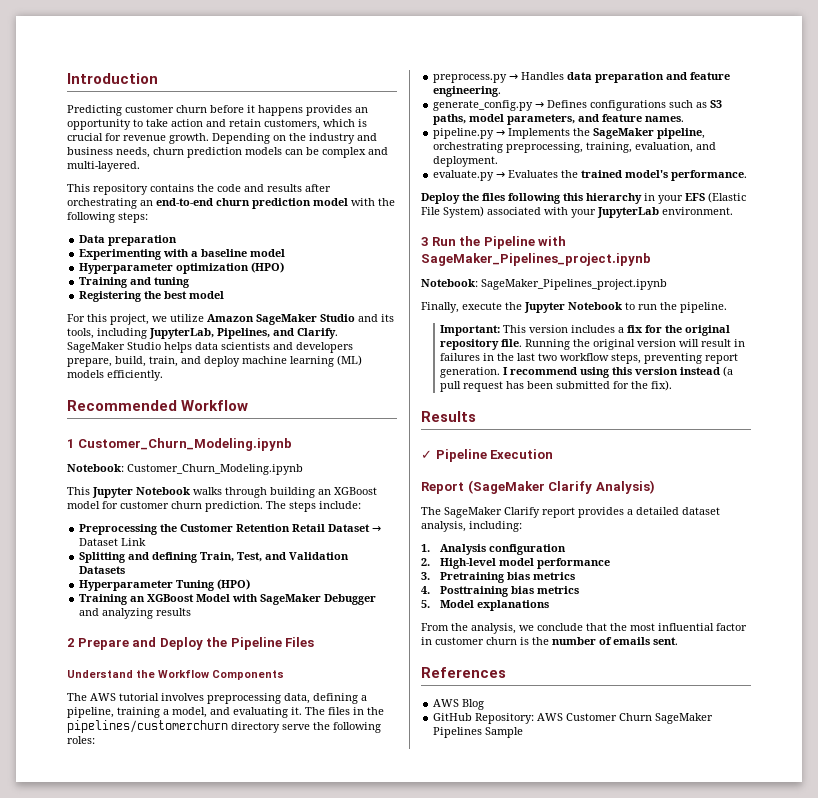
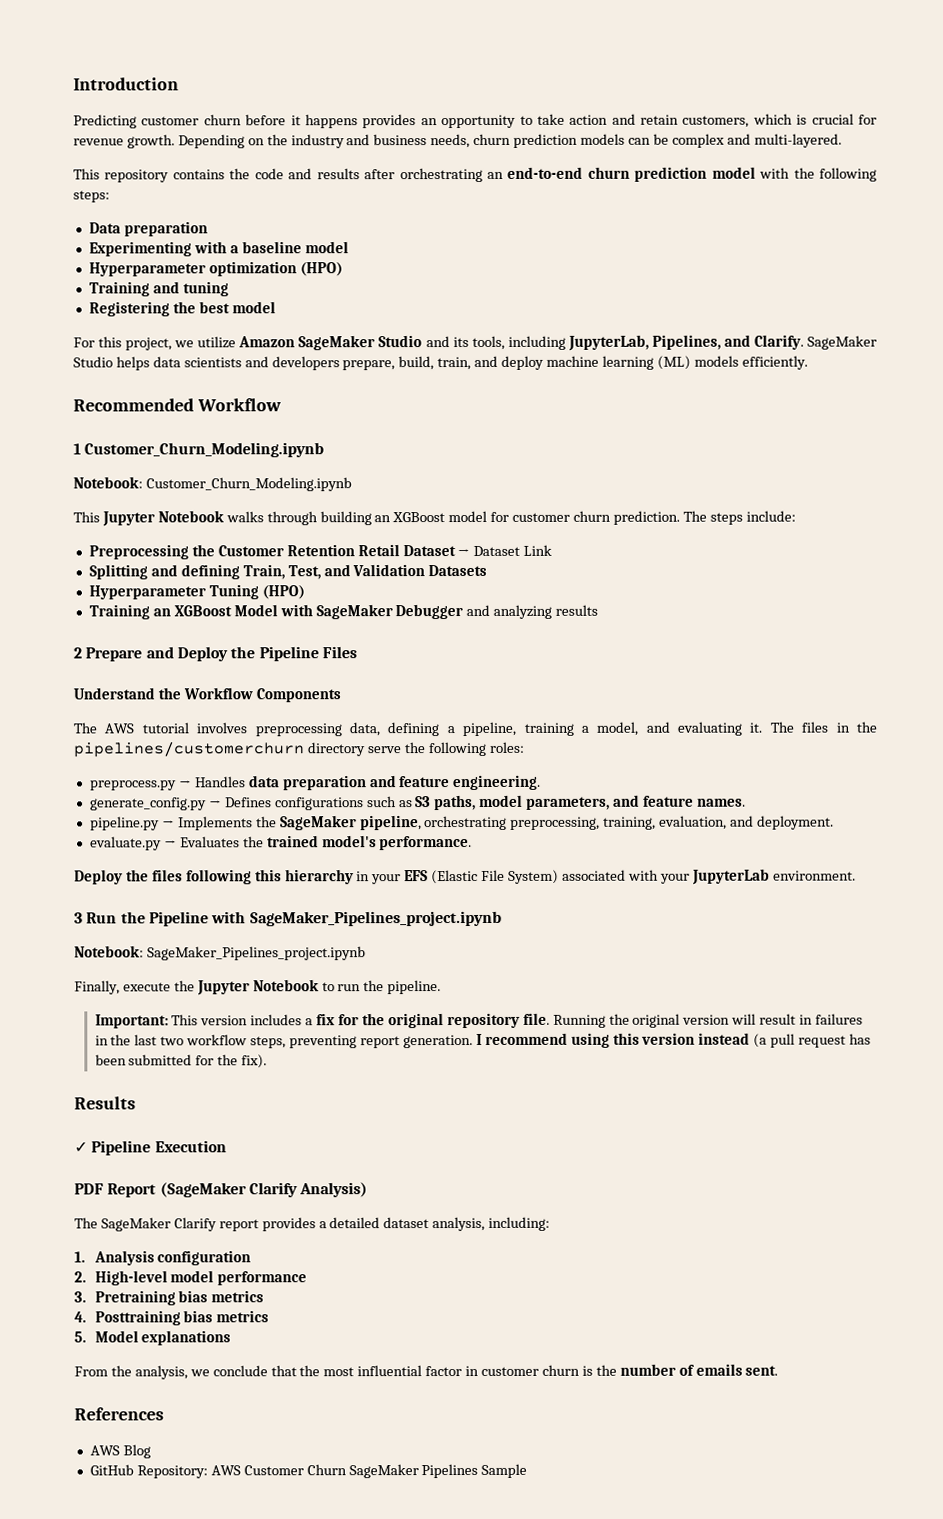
- Report (SageMaker Clarify Analysis)
+ PDF Report (SageMaker Clarify Analysis)

